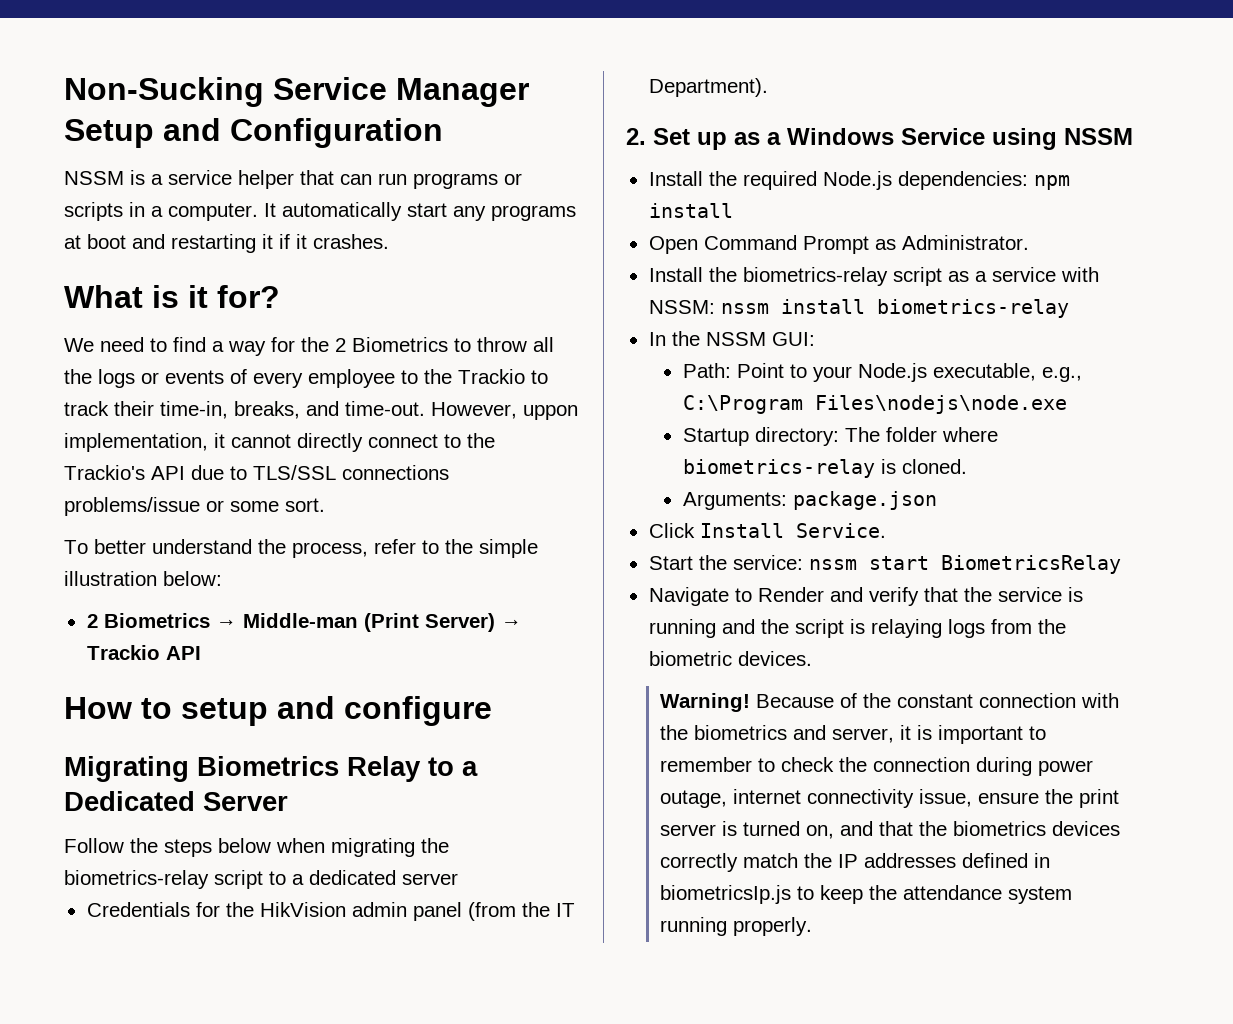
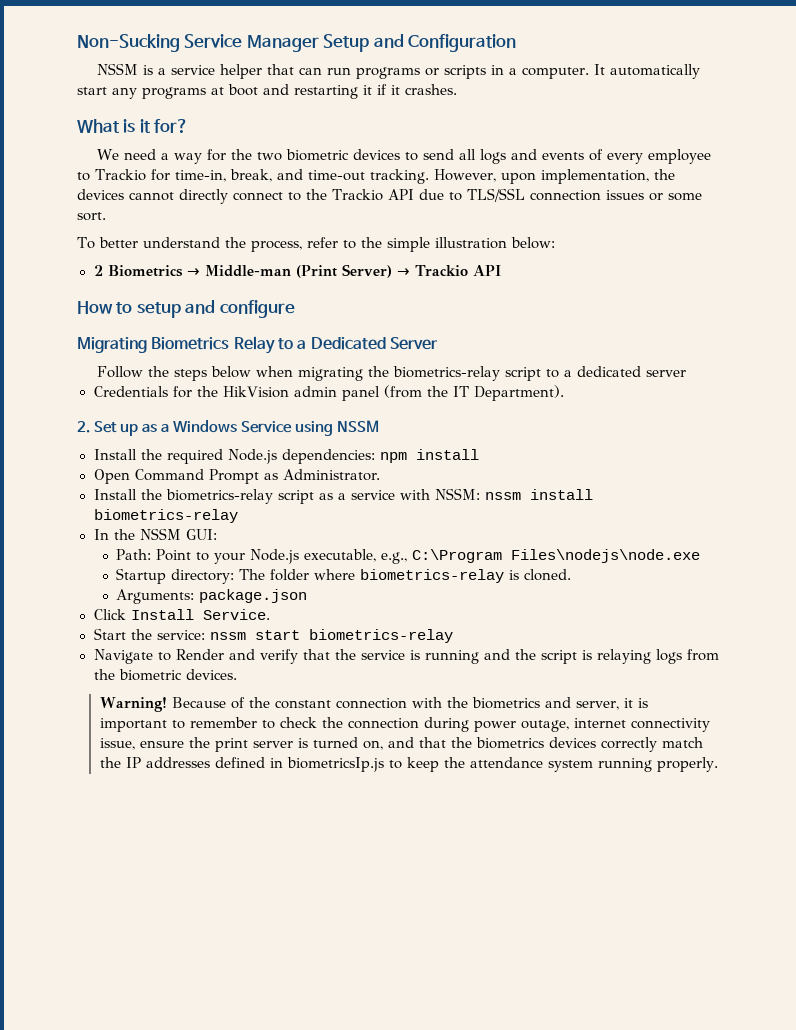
- We need to find a way for the 2 Biometrics to throw all the logs or events of every employee to the Trackio to track their time-in, breaks, and time-out. However, uppon implementation, it cannot directly connect to the Trackio's API due to TLS/SSL connections problems/issue or some sort.
+ We need a way for the two biometric devices to send all logs and events of every employee to Trackio for time-in, break, and time-out tracking. However, upon implementation, the devices cannot directly connect to the Trackio API due to TLS/SSL connection issues or some sort.
- Start the service: nssm start BiometricsRelay
+ Start the service: nssm start biometrics-relay

